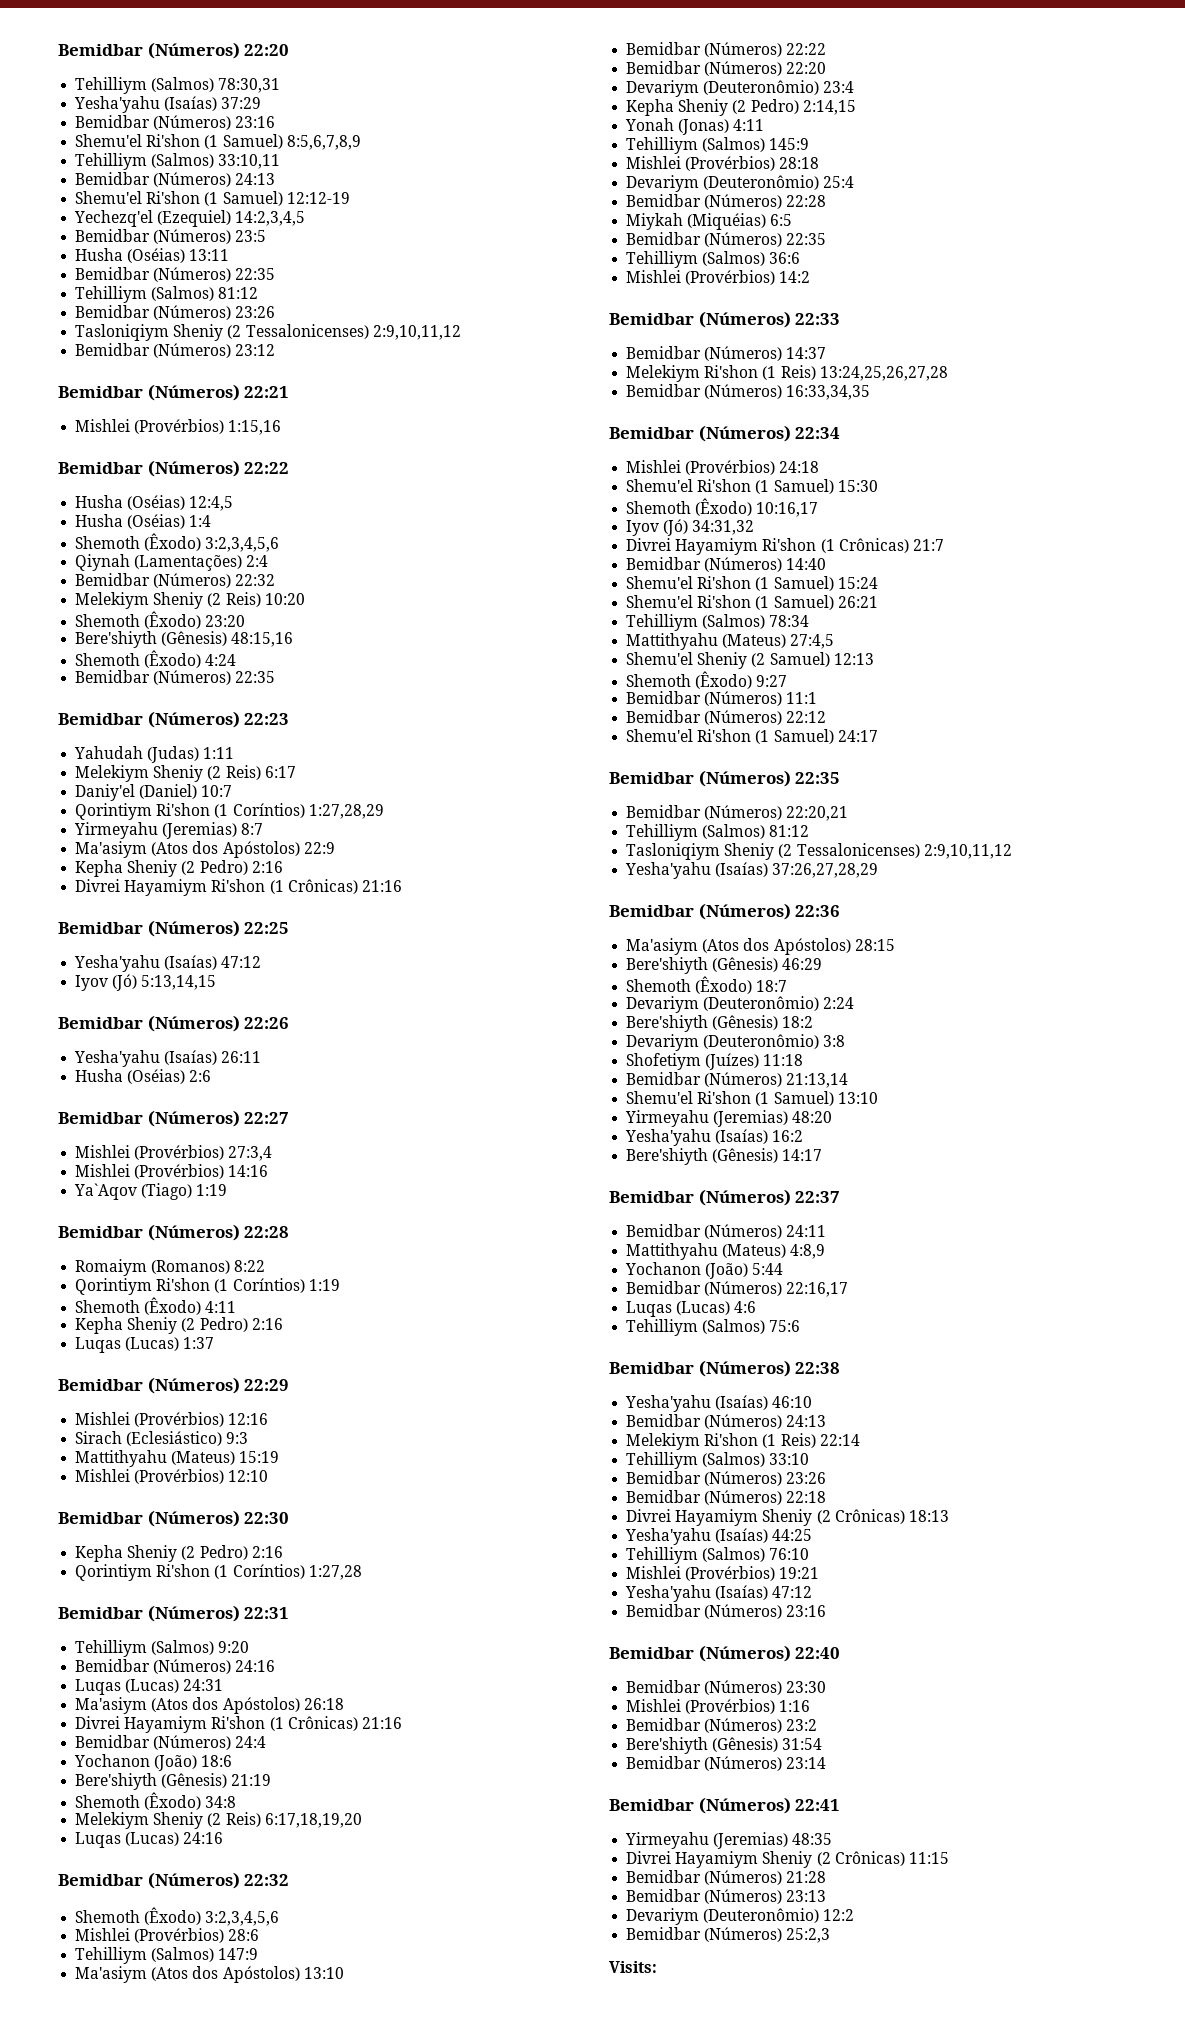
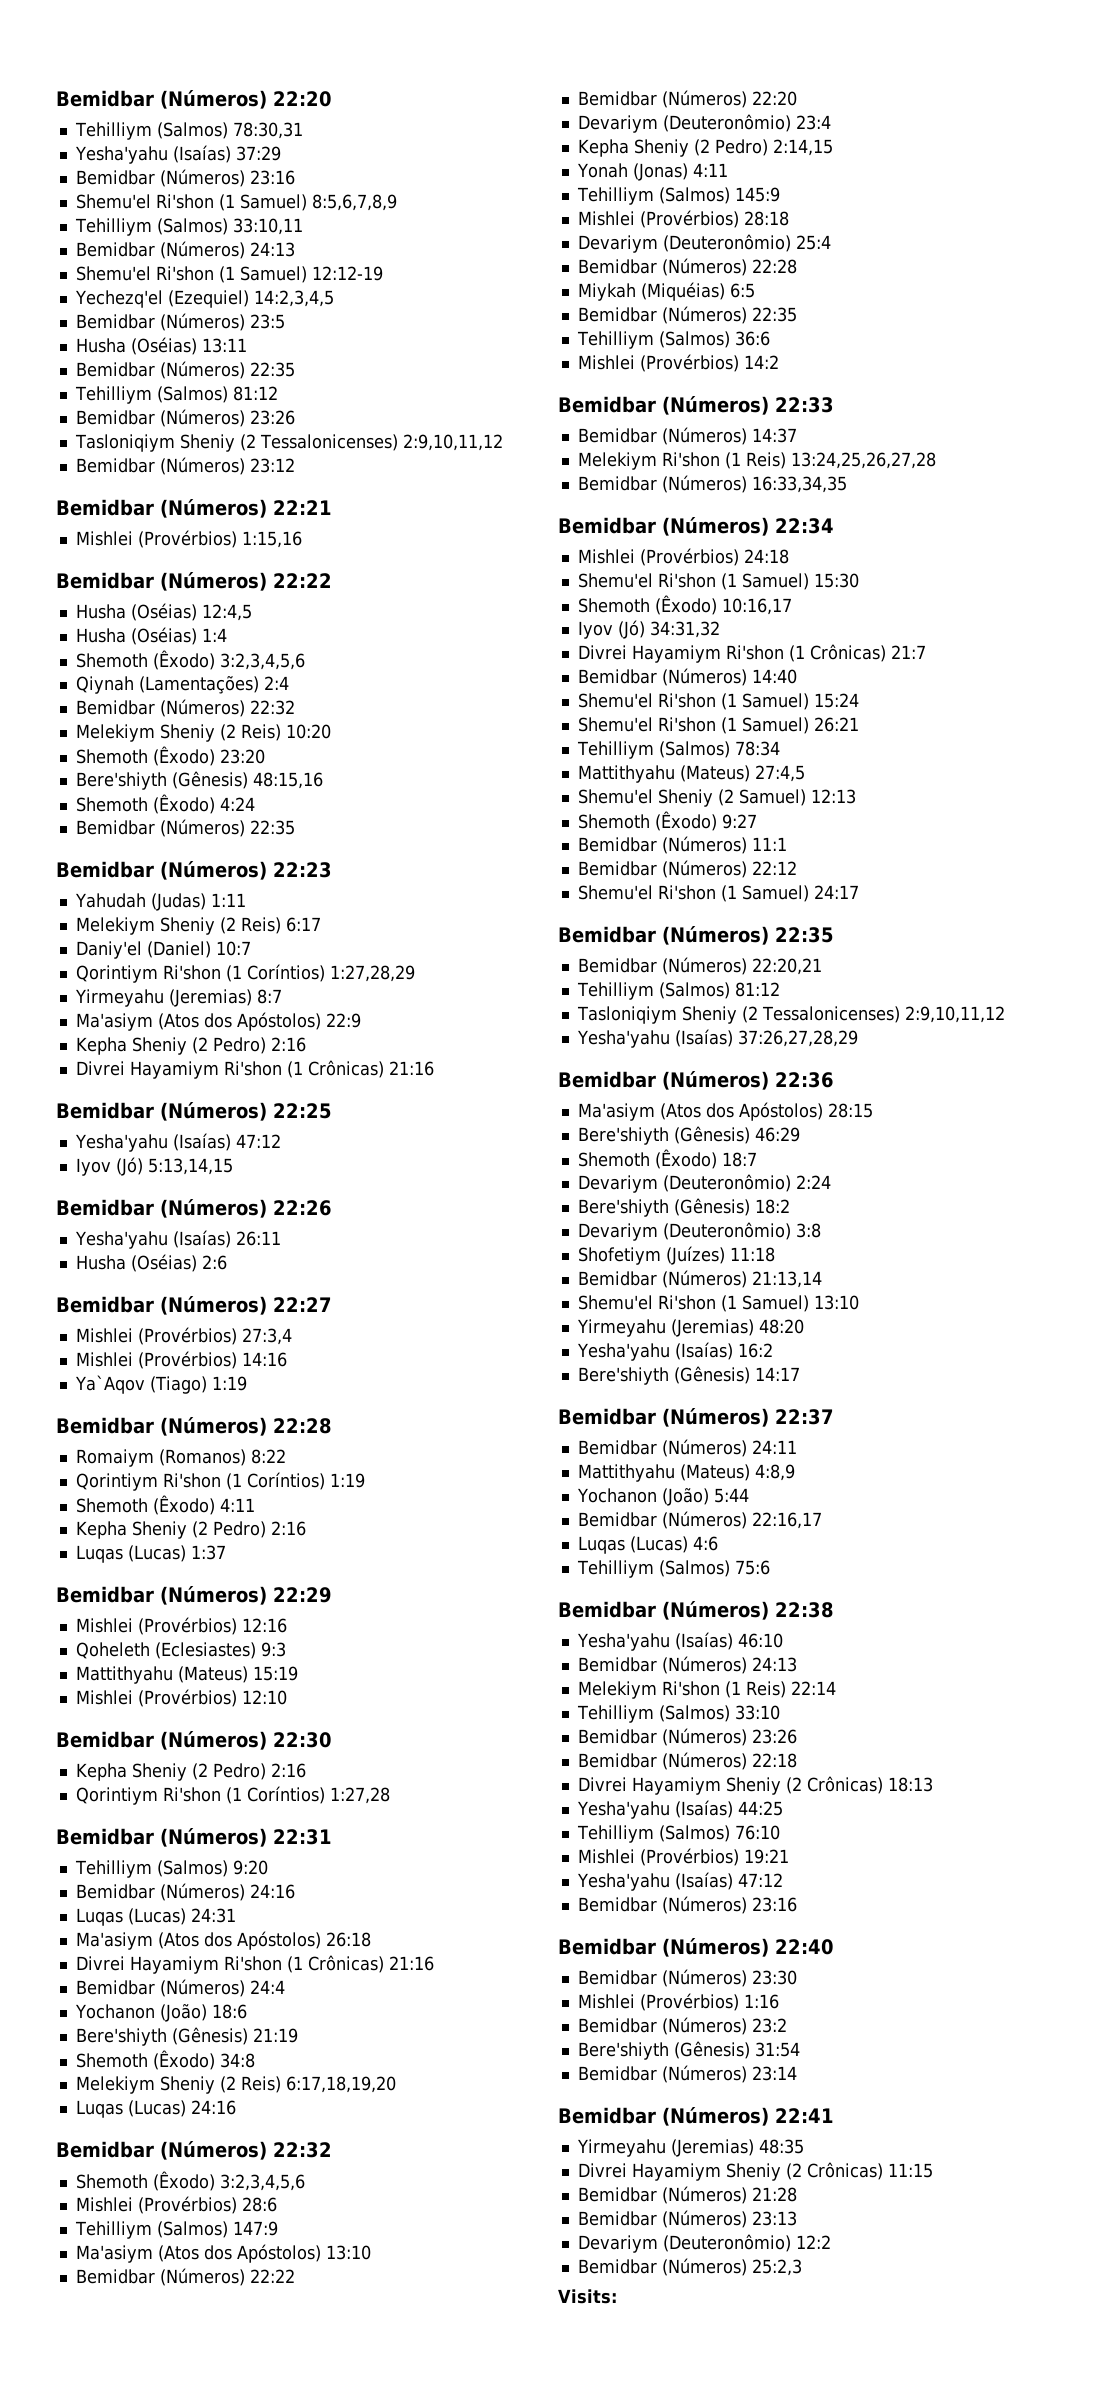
- Sirach (Eclesiástico) 9:3
+ Qoheleth (Eclesiastes) 9:3

